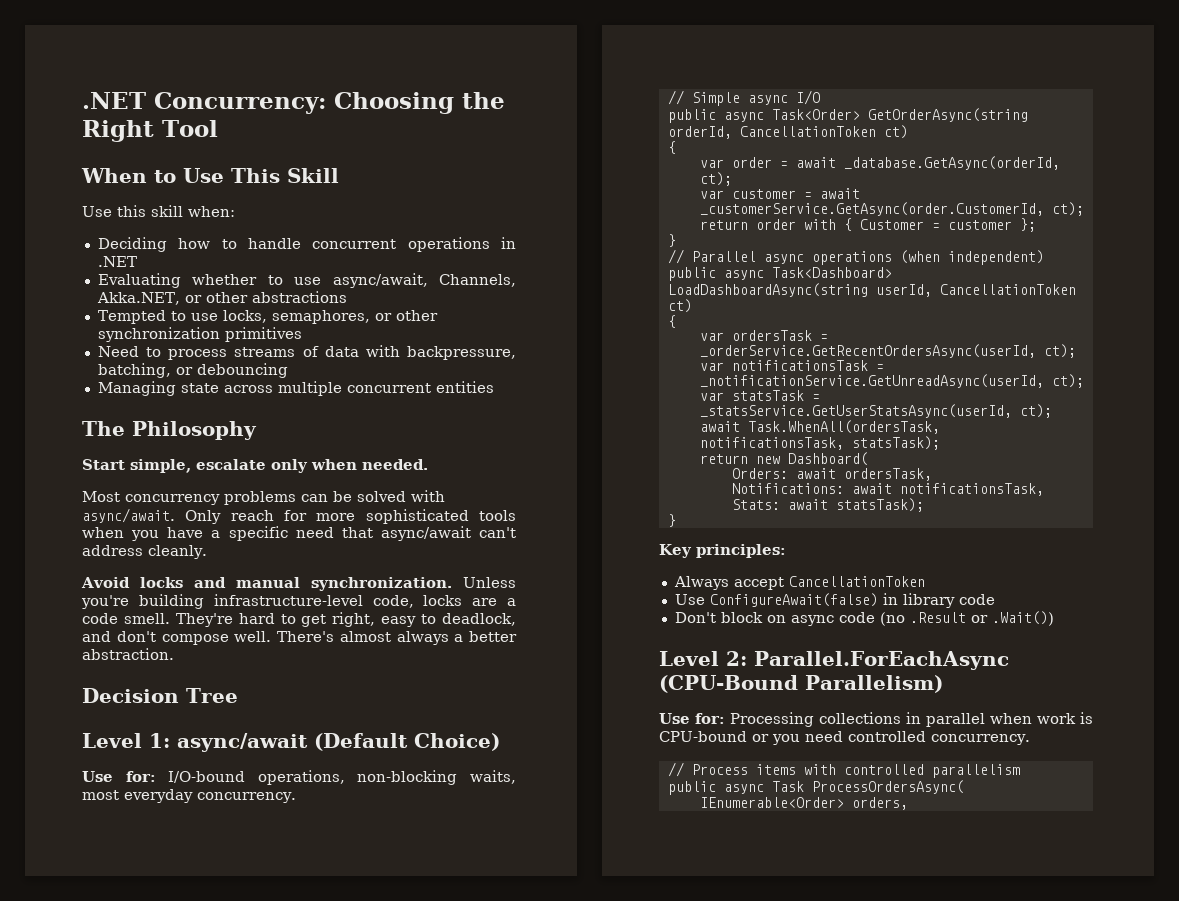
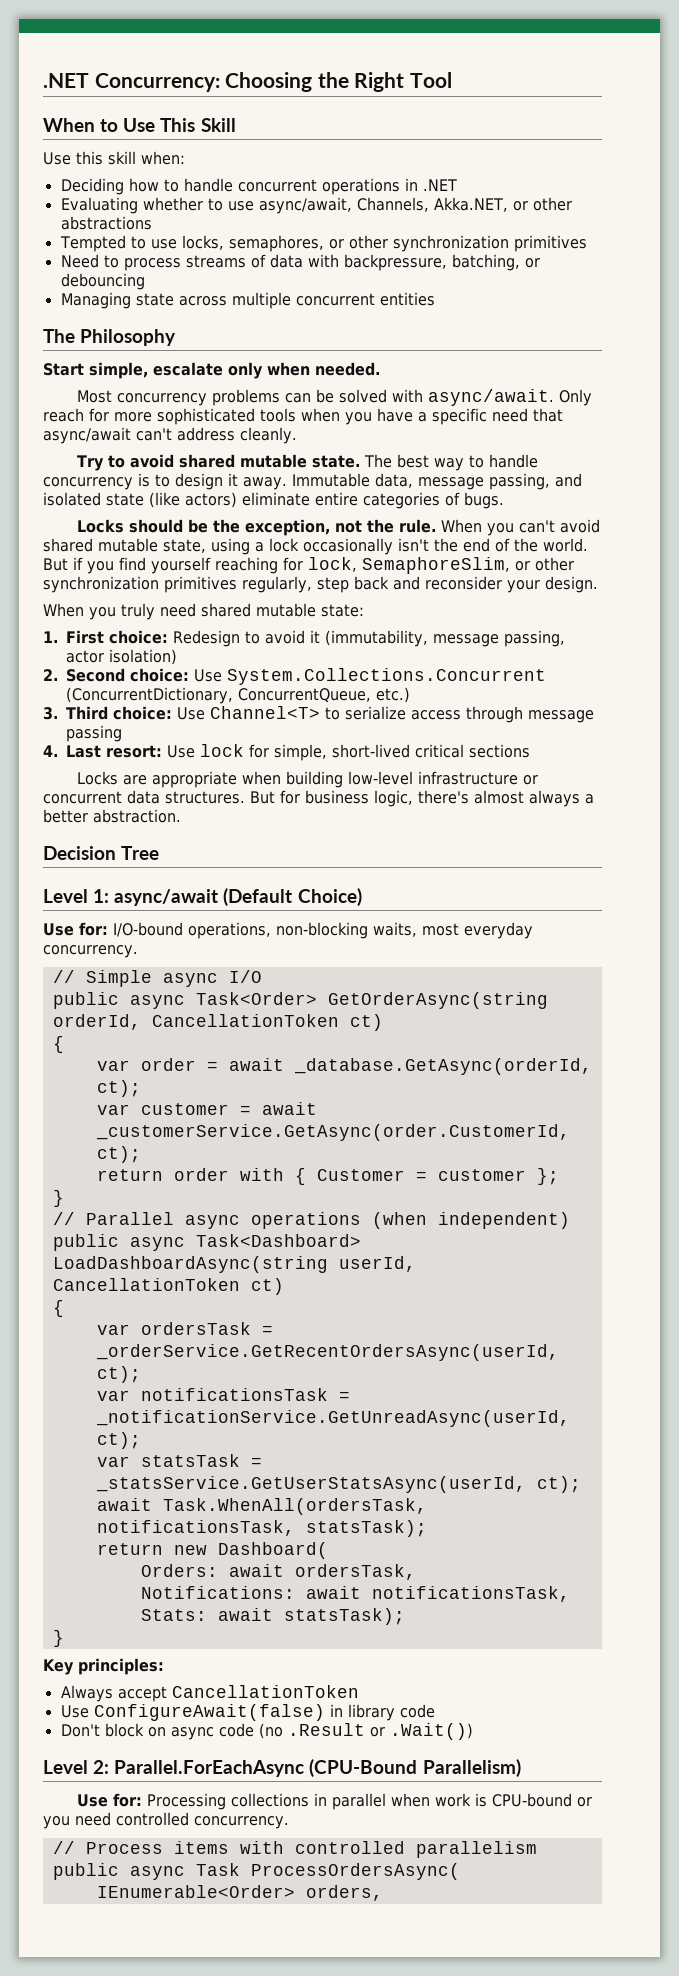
- Avoid locks and manual synchronization. Unless you're building infrastructure-level code, locks are a code smell. They're hard to get right, easy to deadlock, and don't compose well. There's almost always a better abstraction.
+ Try to avoid shared mutable state. The best way to handle concurrency is to design it away. Immutable data, message passing, and isolated state (like actors) eliminate entire categories of bugs.
+ Locks should be the exception, not the rule. When you can't avoid shared mutable state, using a lock occasionally isn't the end of the world. But if you find yourself reaching for lock, SemaphoreSlim, or other synchronization primitives regularly, step back and reconsider your design.
+ When you truly need shared mutable state:
+ 1. First choice: Redesign to avoid it (immutability, message passing, actor isolation)
+ 2. Second choice: Use System.Collections.Concurrent (ConcurrentDictionary, ConcurrentQueue, etc.)
+ 3. Third choice: Use Channel<T> to serialize access through message passing
+ 4. Last resort: Use lock for simple, short-lived critical sections
+ Locks are appropriate when building low-level infrastructure or concurrent data structures. But for business logic, there's almost always a better abstraction.

